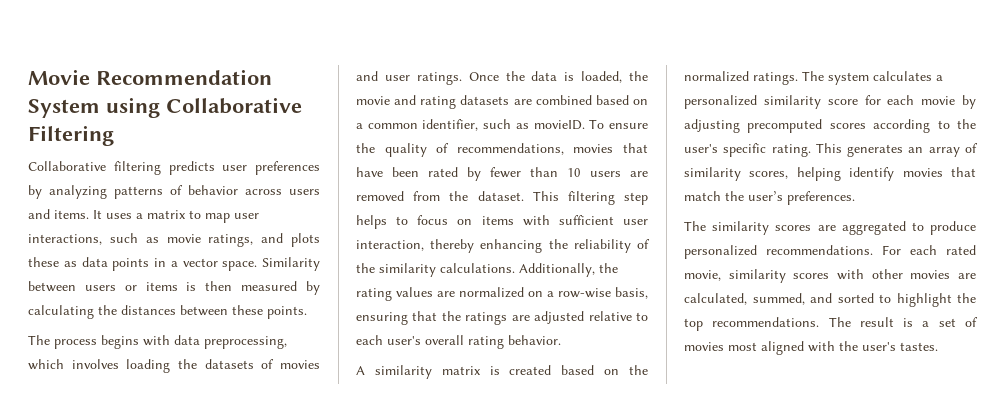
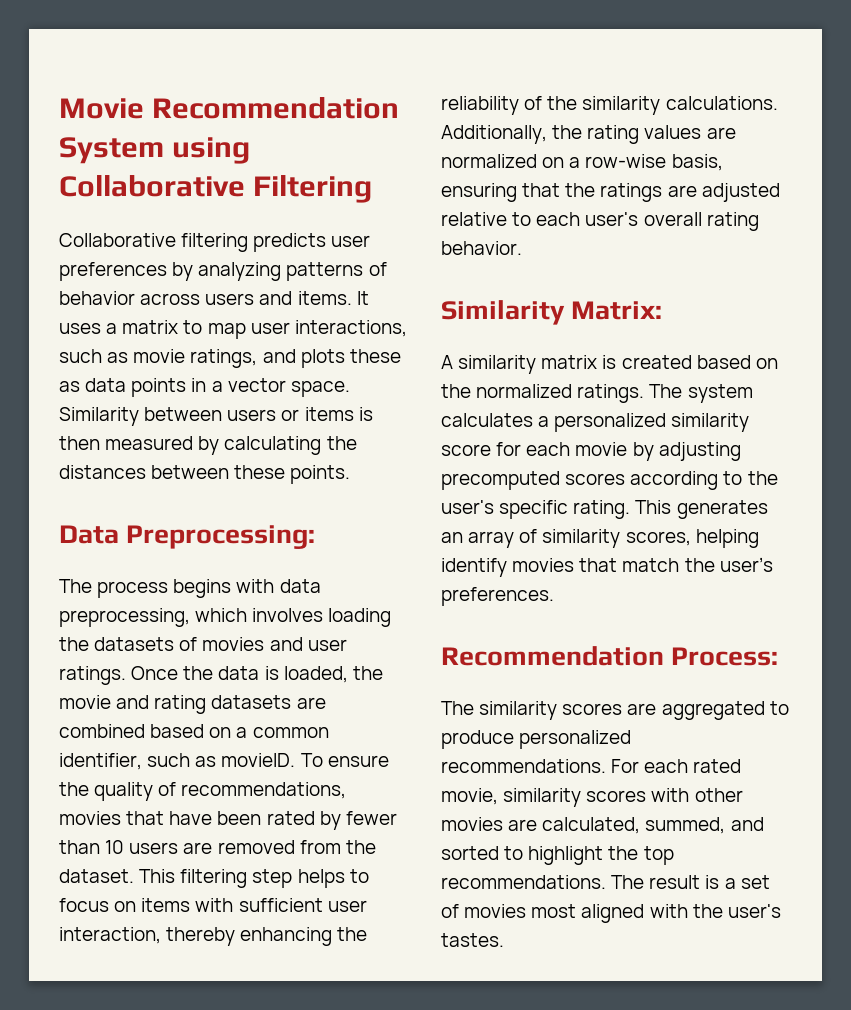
+ Data Preprocessing:
+ Similarity Matrix:
+ Recommendation Process:

